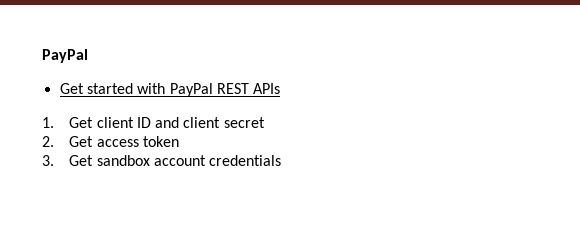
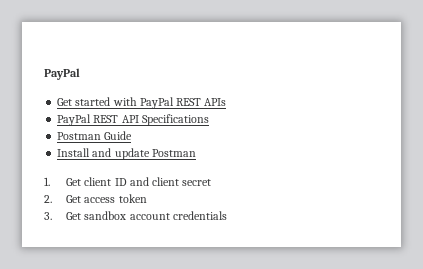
+ PayPal REST API Specifications
+ Postman Guide
+ Install and update Postman

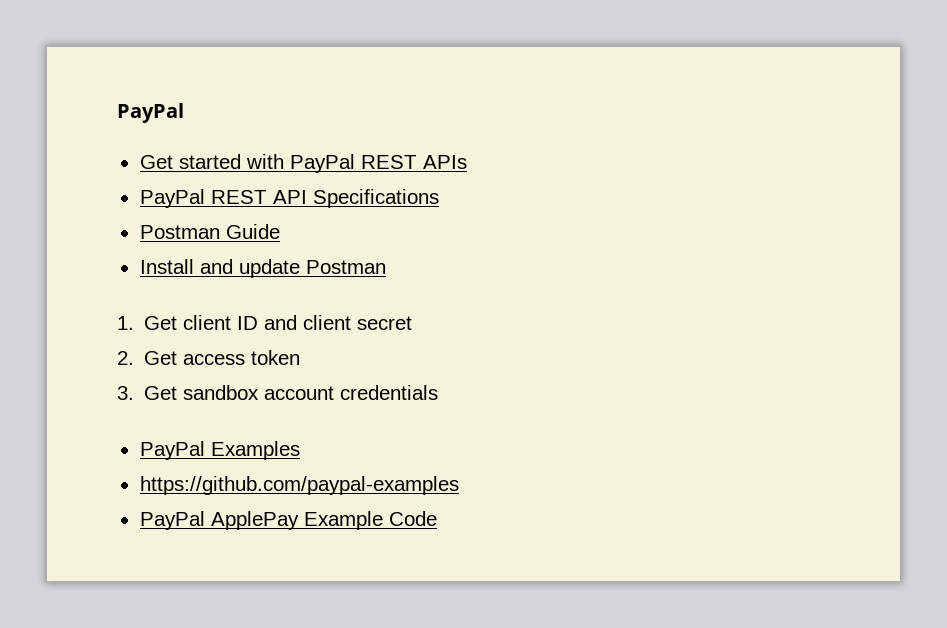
+ PayPal Examples
+ https://github.com/paypal-examples
+ PayPal ApplePay Example Code

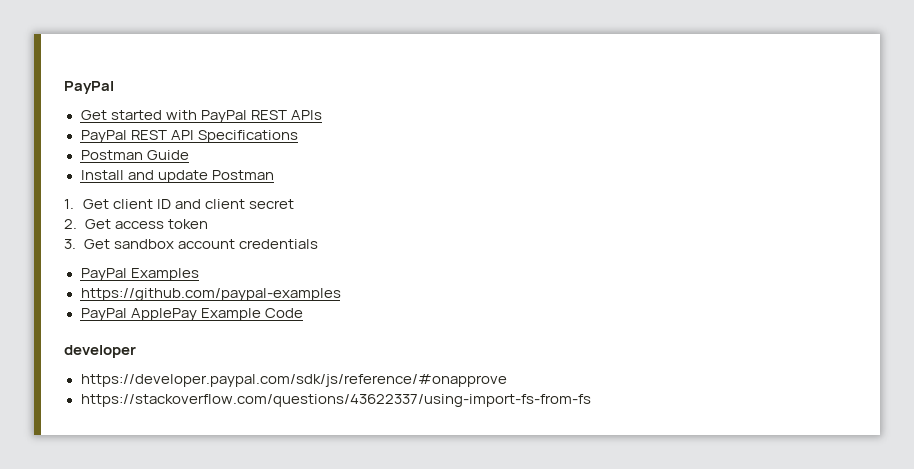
+ developer
+ https://developer.paypal.com/sdk/js/reference/#onapprove
+ https://stackoverflow.com/questions/43622337/using-import-fs-from-fs

